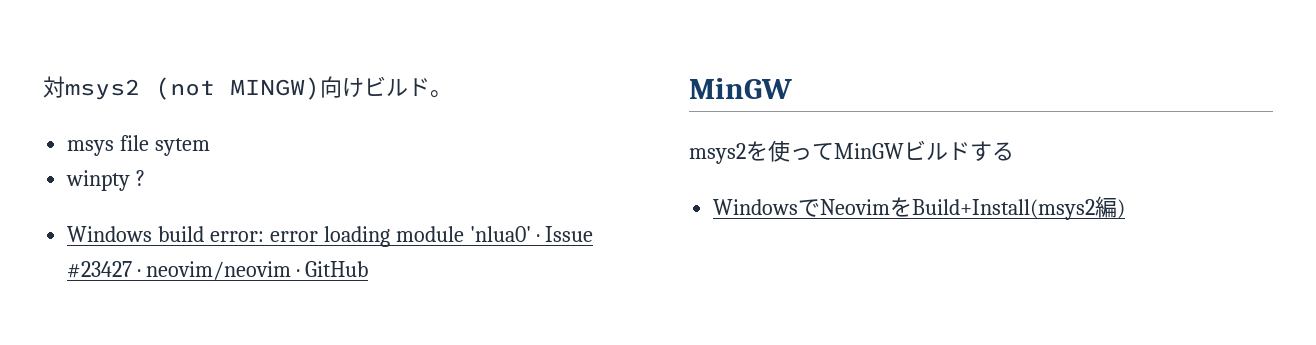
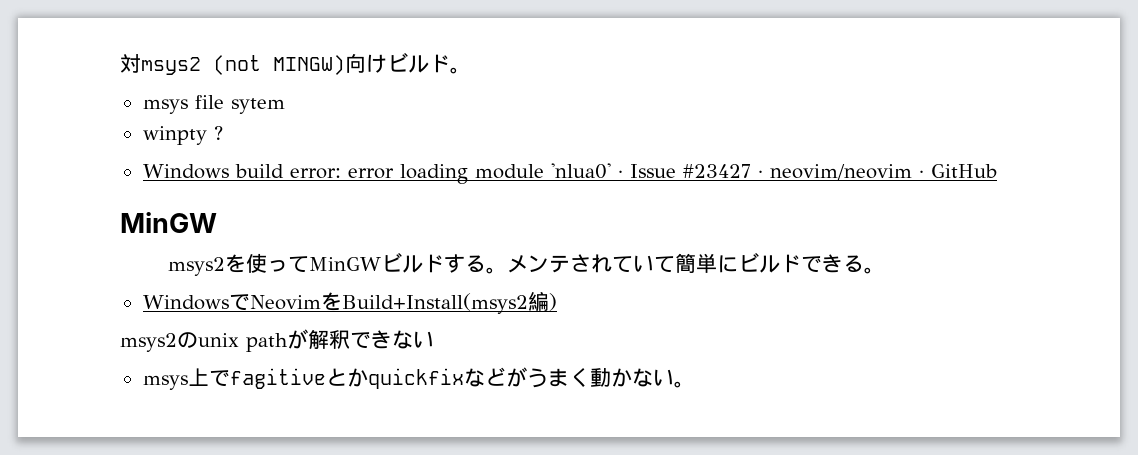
- msys2を使ってMinGWビルドする
+ msys2を使ってMinGWビルドする。メンテされていて簡単にビルドできる。
+ msys2のunix pathが解釈できない
+ msys上でfagitiveとかquickfixなどがうまく動かない。

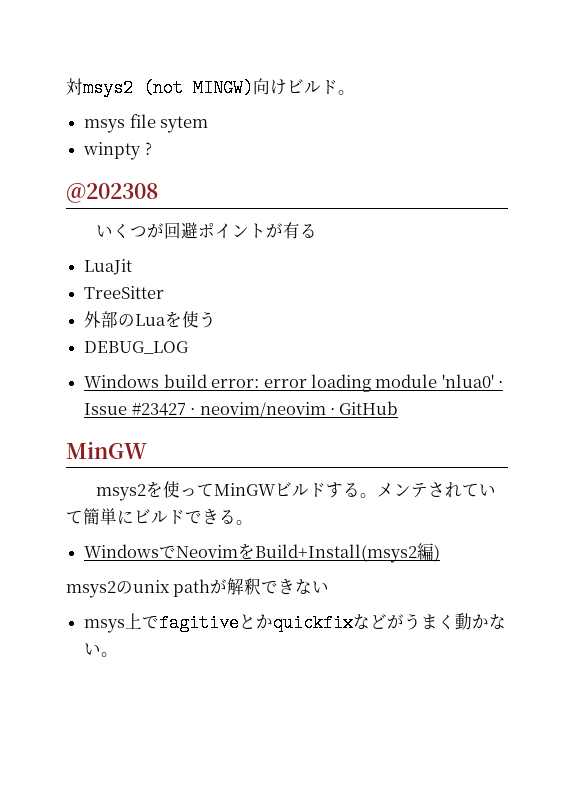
+ @202308
+ いくつが回避ポイントが有る
+ LuaJit
+ TreeSitter
+ 外部のLuaを使う
+ DEBUG_LOG

